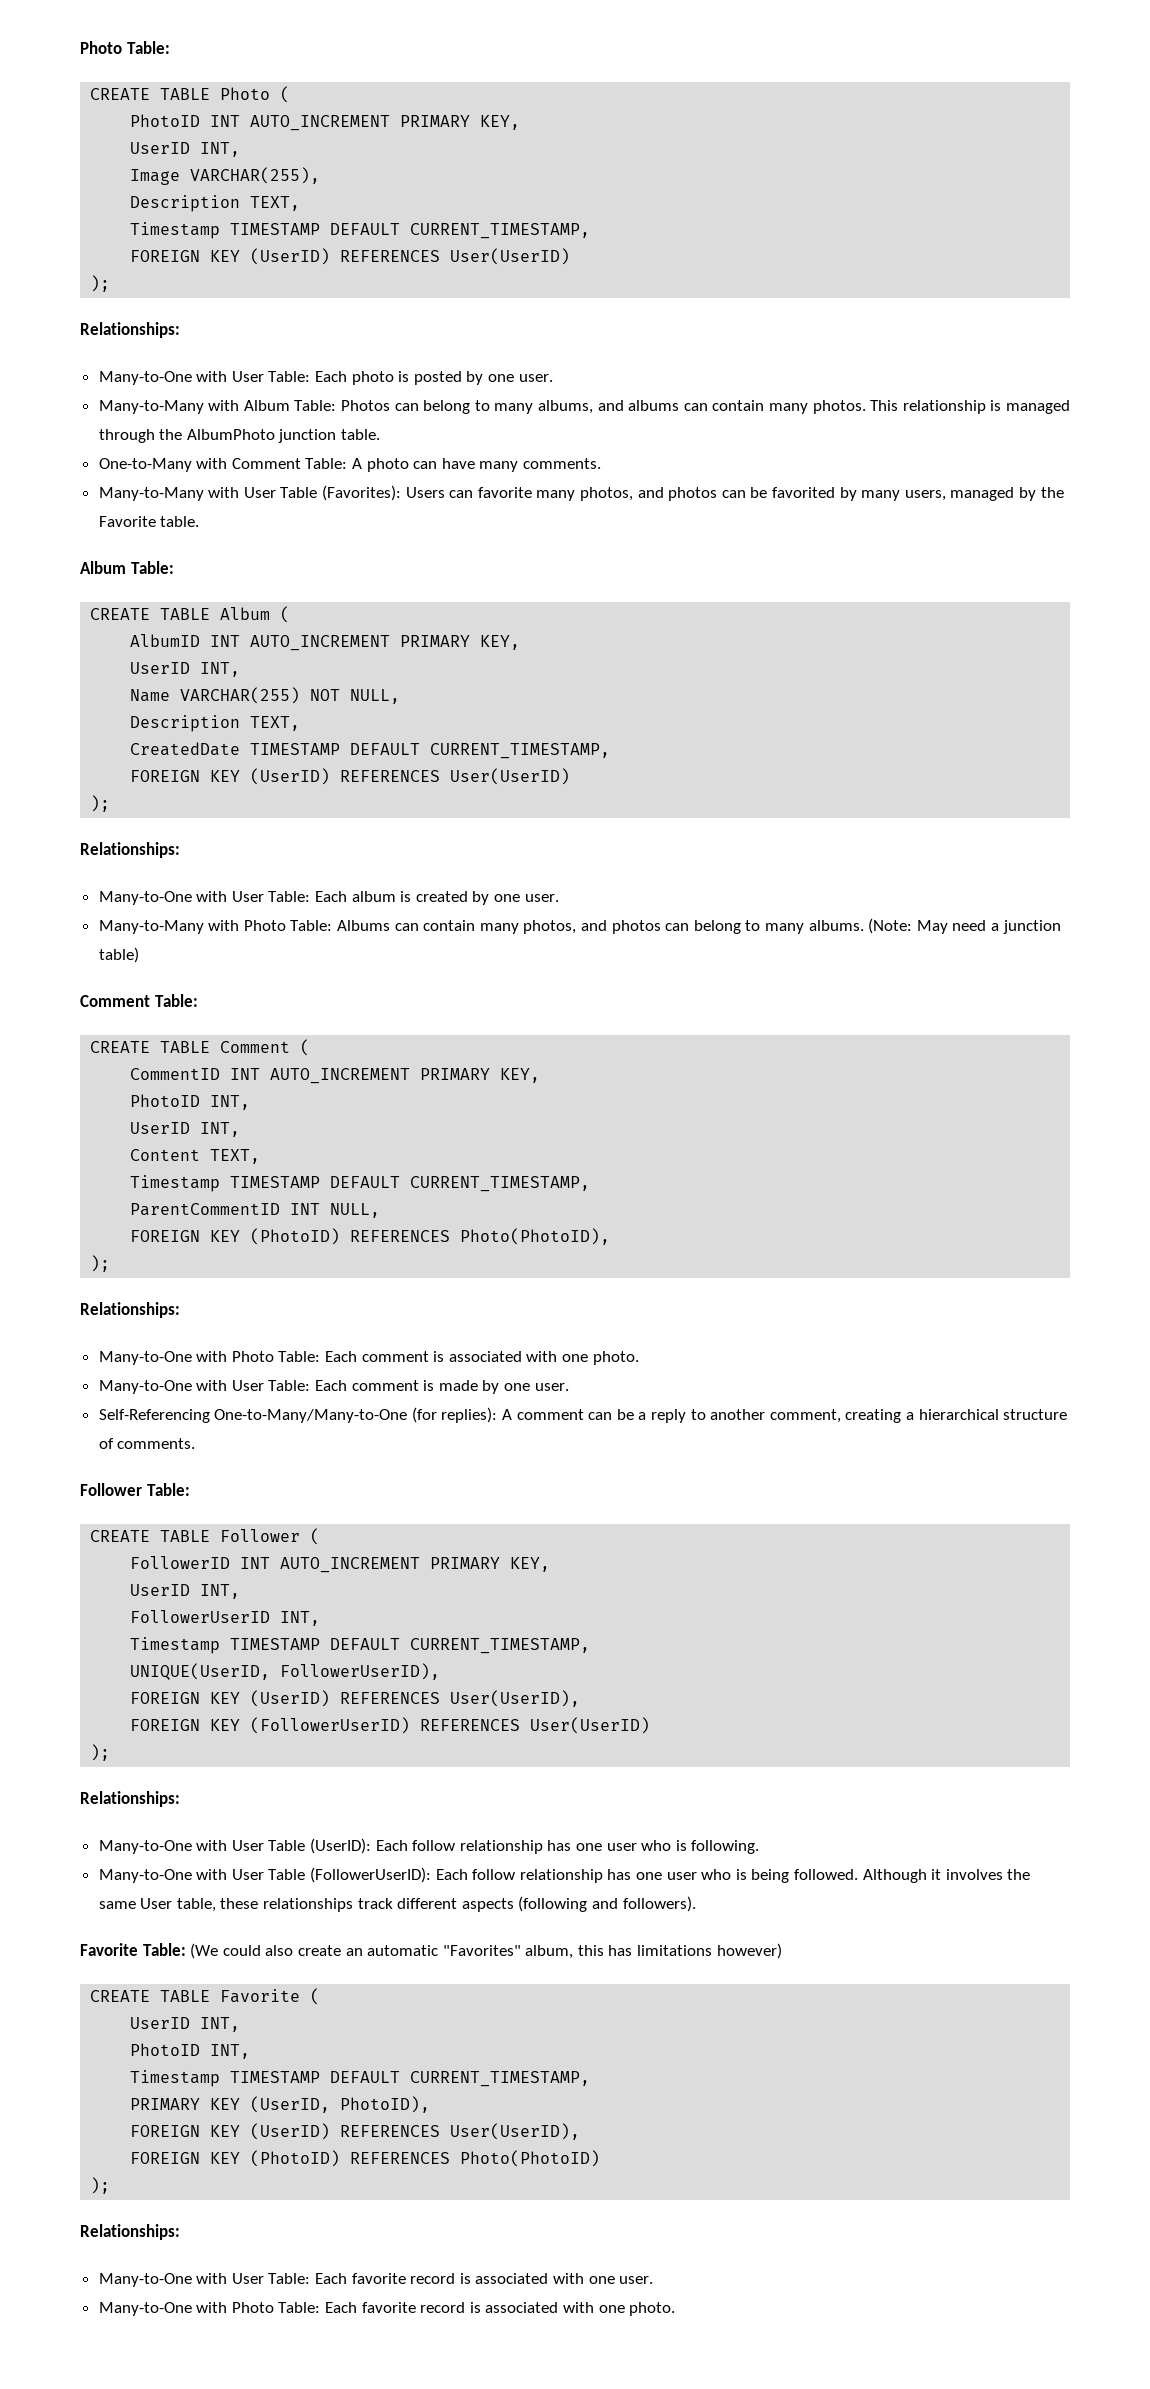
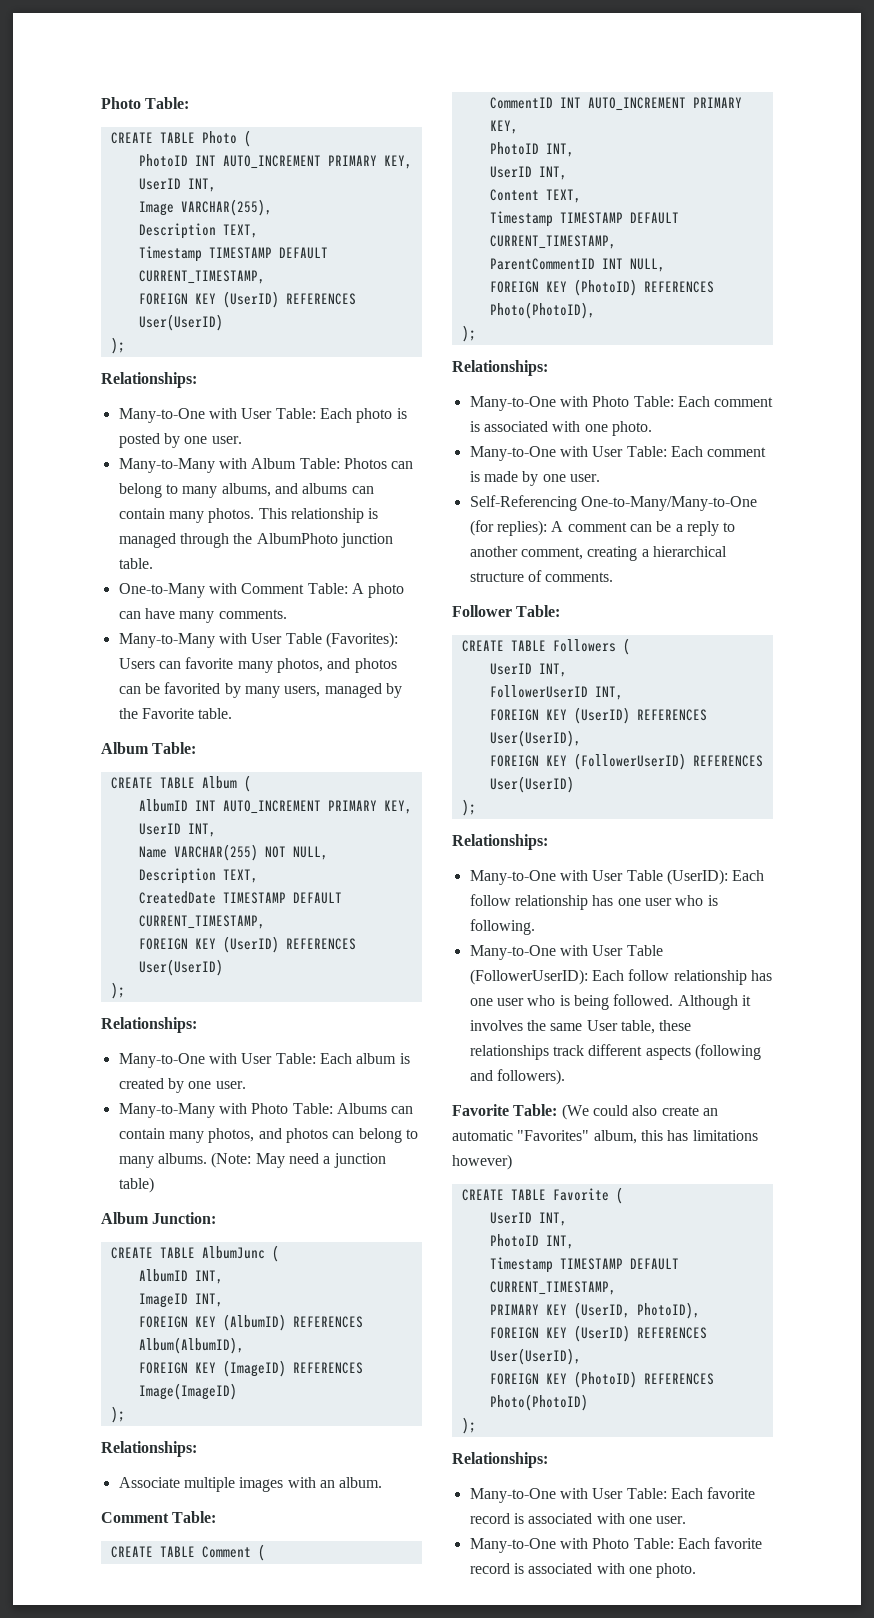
+ Album Junction:
+ CREATE TABLE AlbumJunc (
+ AlbumID INT,
+ ImageID INT,
+ FOREIGN KEY (AlbumID) REFERENCES Album(AlbumID),
+ FOREIGN KEY (ImageID) REFERENCES Image(ImageID)
+ );
+ Relationships:
+ Associate multiple images with an album.
- CREATE TABLE Follower (
- FollowerID INT AUTO_INCREMENT PRIMARY KEY,
+ CREATE TABLE Followers (
  FollowerUserID INT,
- Timestamp TIMESTAMP DEFAULT CURRENT_TIMESTAMP,
- UNIQUE(UserID, FollowerUserID),

